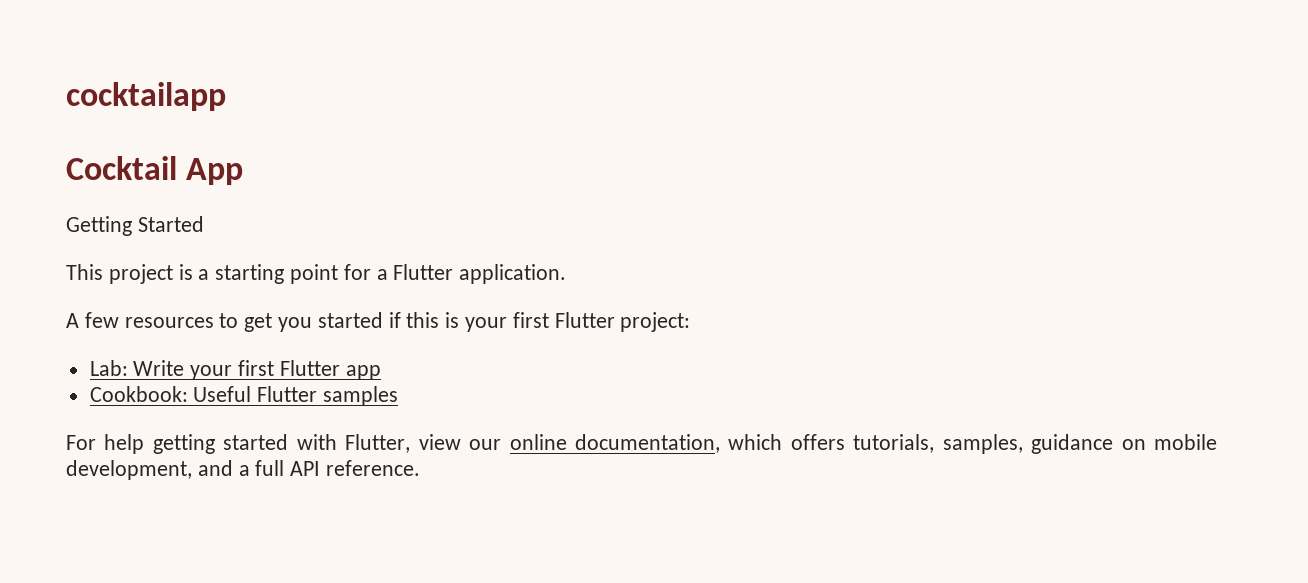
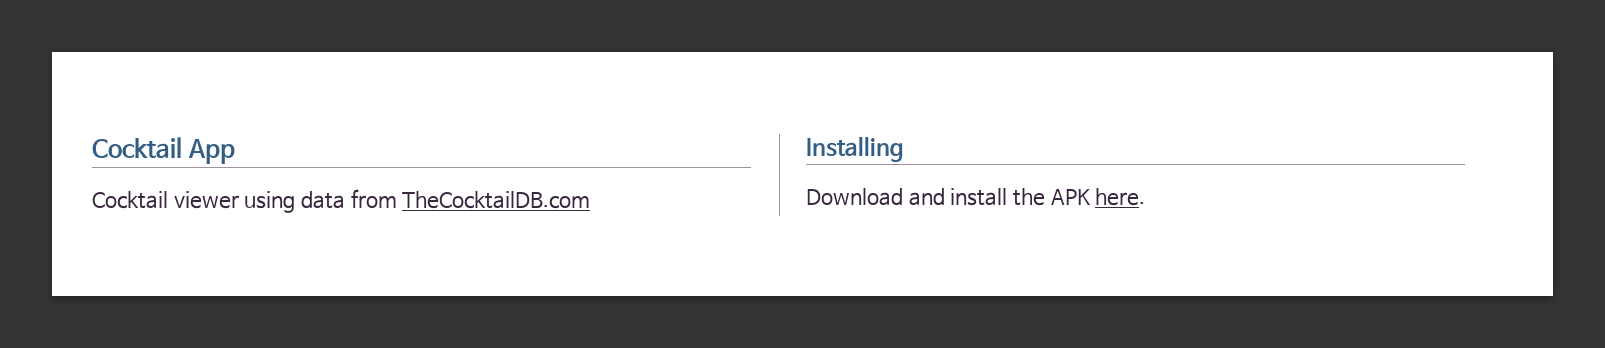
- cocktailapp
- Getting Started
- This project is a starting point for a Flutter application.
- A few resources to get you started if this is your first Flutter project:
- Lab: Write your first Flutter app
- Cookbook: Useful Flutter samples
- For help getting started with Flutter, view our online documentation, which offers tutorials, samples, guidance on mobile development, and a full API reference.
+ Cocktail viewer using data from TheCocktailDB.com
+ Installing
+ Download and install the APK here.

